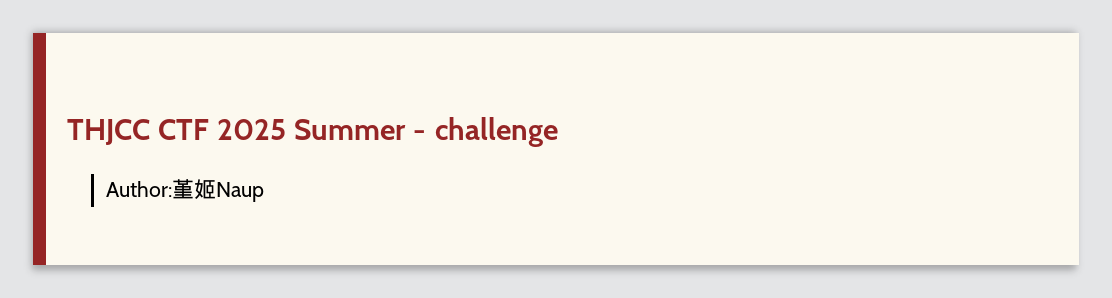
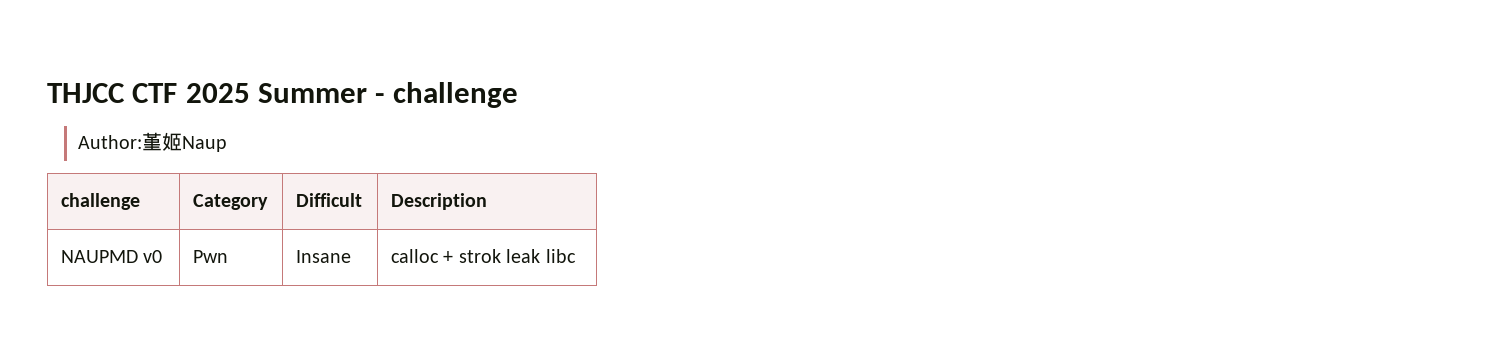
+ challenge | Category | Difficult | Description
+ NAUPMD v0 | Pwn | Insane | calloc + strok leak libc

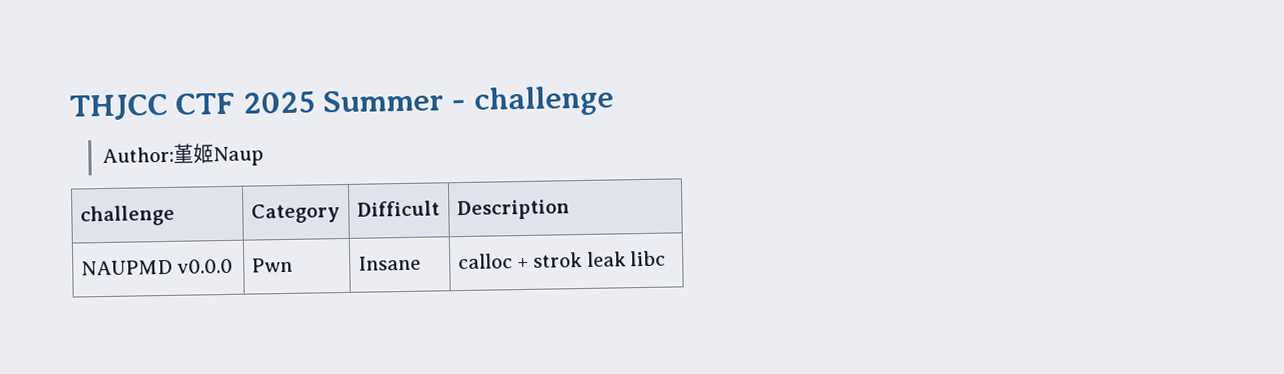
- NAUPMD v0 | Pwn | Insane | calloc + strok leak libc
+ NAUPMD v0.0.0 | Pwn | Insane | calloc + strok leak libc

